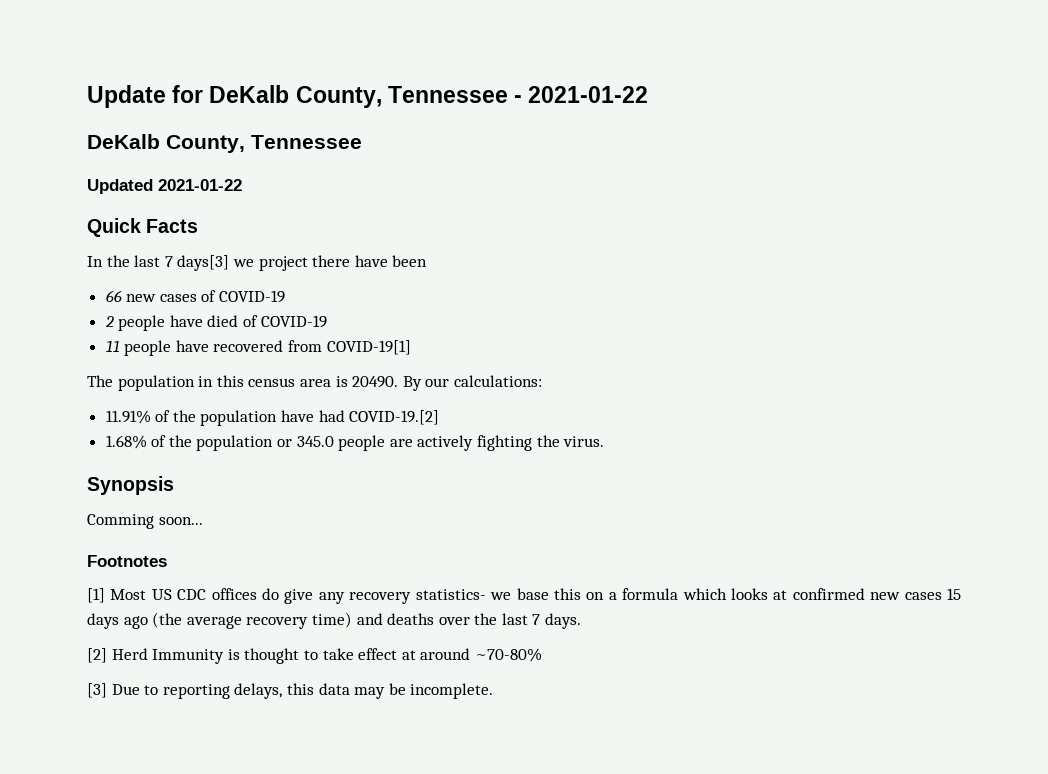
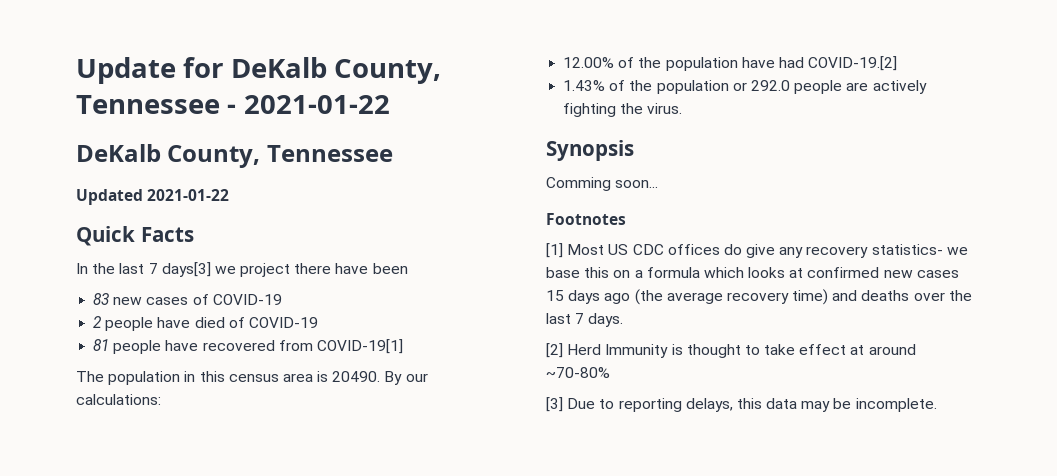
- 66 new cases of COVID-19
+ 83 new cases of COVID-19
- 11 people have recovered from COVID-19[1]
+ 81 people have recovered from COVID-19[1]
- 11.91% of the population have had COVID-19.[2]
+ 12.00% of the population have had COVID-19.[2]
- 1.68% of the population or 345.0 people are actively fighting the virus.
+ 1.43% of the population or 292.0 people are actively fighting the virus.

